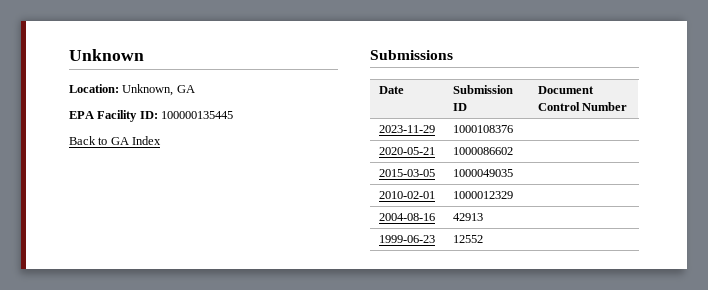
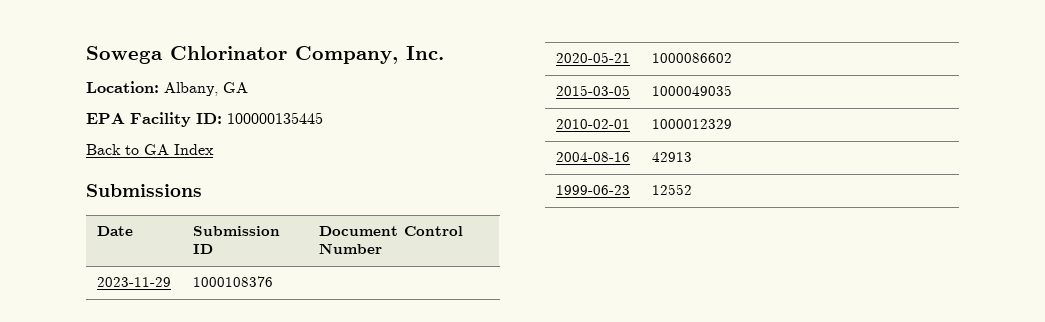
- Unknown
+ Sowega Chlorinator Company, Inc.
- Location: Unknown, GA
+ Location: Albany, GA

